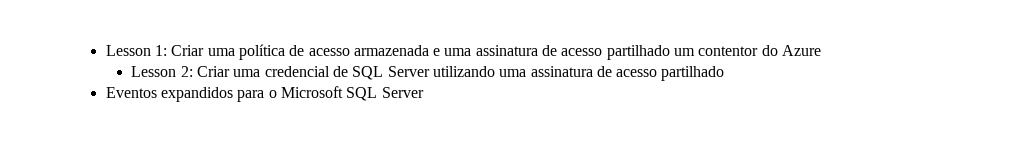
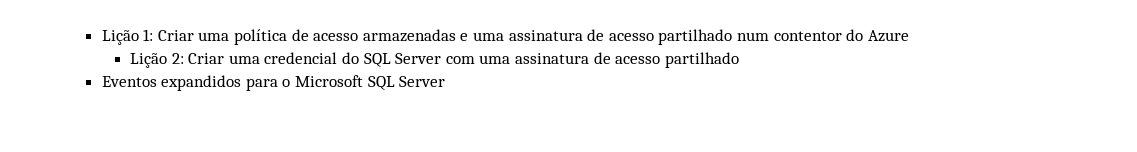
- Lesson 1: Criar uma política de acesso armazenada e uma assinatura de acesso partilhado um contentor do Azure
+ Lição 1: Criar uma política de acesso armazenadas e uma assinatura de acesso partilhado num contentor do Azure
- Lesson 2: Criar uma credencial de SQL Server utilizando uma assinatura de acesso partilhado
+ Lição 2: Criar uma credencial do SQL Server com uma assinatura de acesso partilhado

